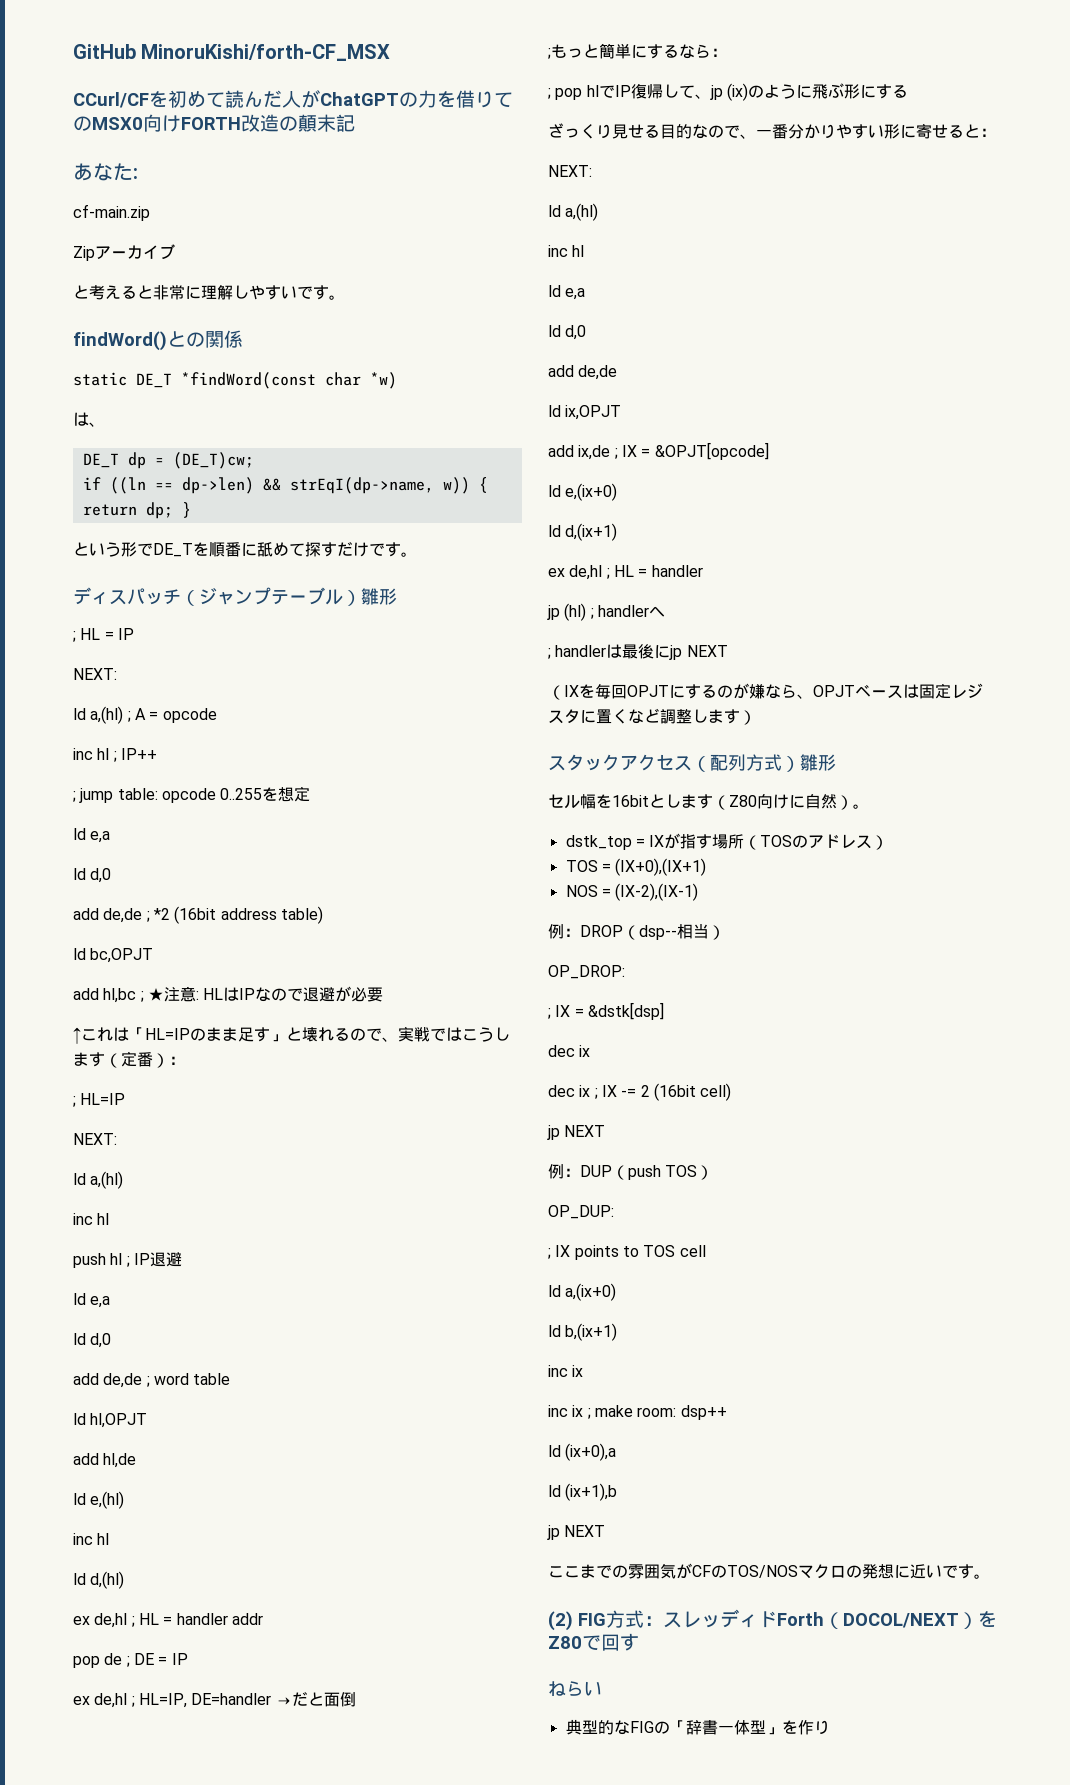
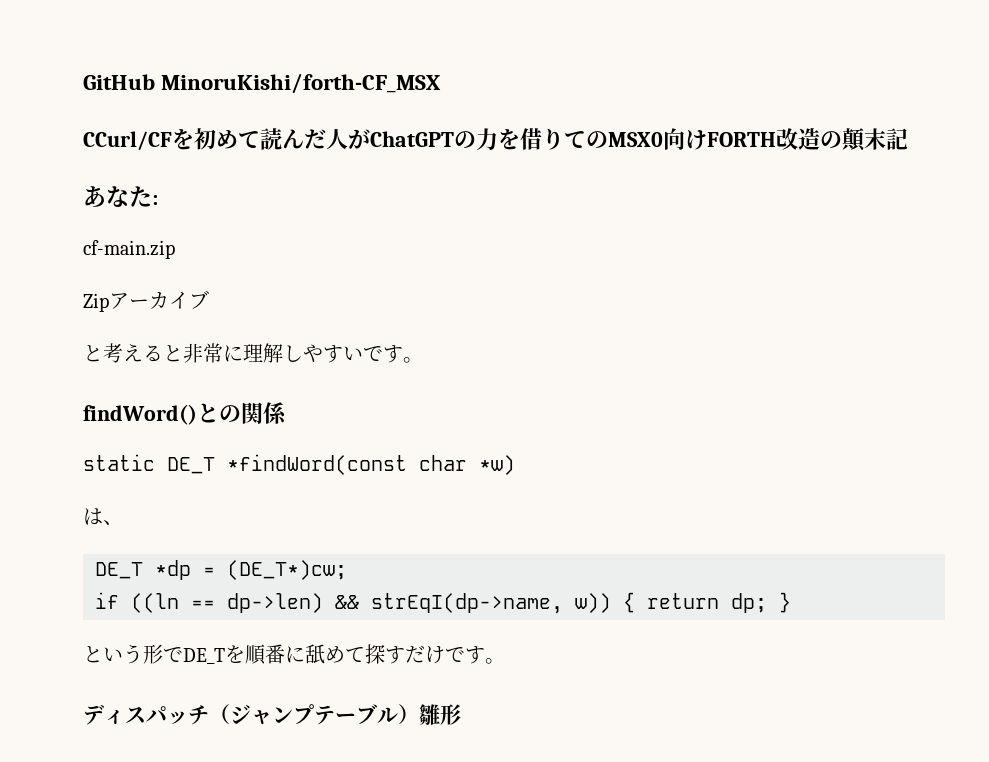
- DE_T dp = (DE_T)cw;
+ DE_T *dp = (DE_T*)cw;
- ; HL = IP
- NEXT:
- ld a,(hl) ; A = opcode
- inc hl ; IP++
- ; jump table: opcode 0..255を想定
- ld e,a
- ld d,0
- add de,de ; *2 (16bit address table)
- ld bc,OPJT
- add hl,bc ; ★注意: HLはIPなので退避が必要
- ↑これは「HL=IPのまま足す」と壊れるので、実戦ではこうします（定番）：
- ; HL=IP
- NEXT:
- ld a,(hl)
- inc hl
- push hl ; IP退避
- ld e,a
- ld d,0
- add de,de ; word table
- ld hl,OPJT
- add hl,de
- ld e,(hl)
- inc hl
- ld d,(hl)
- ex de,hl ; HL = handler addr
- pop de ; DE = IP
- ex de,hl ; HL=IP, DE=handler →だと面倒
- ;もっと簡単にするなら：
- ; pop hlでIP復帰して、jp (ix)のように飛ぶ形にする
- ざっくり見せる目的なので、一番分かりやすい形に寄せると：
- NEXT:
- ld a,(hl)
- inc hl
- ld e,a
- ld d,0
- add de,de
- ld ix,OPJT
- add ix,de ; IX = &OPJT[opcode]
- ld e,(ix+0)
- ld d,(ix+1)
- ex de,hl ; HL = handler
- jp (hl) ; handlerへ
- ; handlerは最後にjp NEXT
- （IXを毎回OPJTにするのが嫌なら、OPJTベースは固定レジスタに置くなど調整します）
- スタックアクセス（配列方式）雛形
- セル幅を16bitとします（Z80向けに自然）。
- dstk_top = IXが指す場所（TOSのアドレス）
- TOS = (IX+0),(IX+1)
- NOS = (IX-2),(IX-1)
- 例：DROP（dsp--相当）
- OP_DROP:
- ; IX = &dstk[dsp]
- dec ix
- dec ix ; IX -= 2 (16bit cell)
- jp NEXT
- 例：DUP（push TOS）
- OP_DUP:
- ; IX points to TOS cell
- ld a,(ix+0)
- ld b,(ix+1)
- inc ix
- inc ix ; make room: dsp++
- ld (ix+0),a
- ld (ix+1),b
- jp NEXT
- ここまでの雰囲気がCFのTOS/NOSマクロの発想に近いです。
- (2) FIG方式：スレッディドForth（DOCOL/NEXT）をZ80で回す
- ねらい
- 典型的なFIGの「辞書一体型」を作り

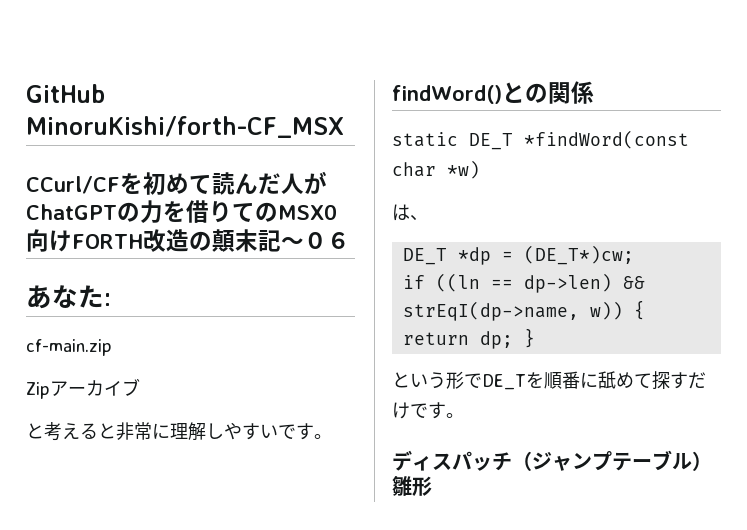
- CCurl/CFを初めて読んだ人がChatGPTの力を借りてのMSX0向けFORTH改造の顛末記
+ CCurl/CFを初めて読んだ人がChatGPTの力を借りてのMSX0向けFORTH改造の顛末記〜０６

